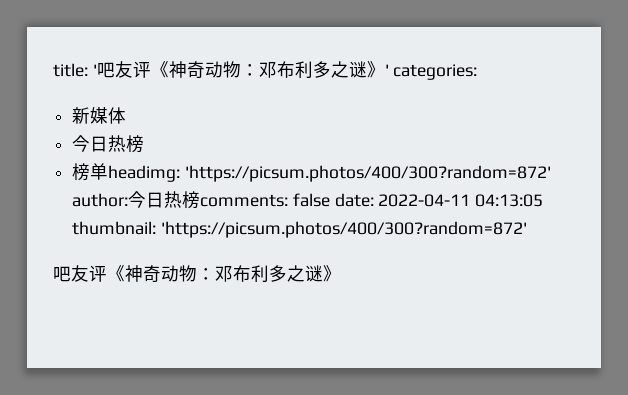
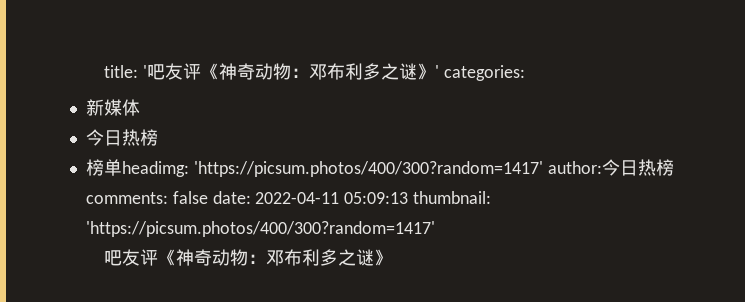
- 榜单headimg: 'https://picsum.photos/400/300?random=872' author:今日热榜comments: false date: 2022-04-11 04:13:05 thumbnail: 'https://picsum.photos/400/300?random=872'
+ 榜单headimg: 'https://picsum.photos/400/300?random=1417' author:今日热榜comments: false date: 2022-04-11 05:09:13 thumbnail: 'https://picsum.photos/400/300?random=1417'

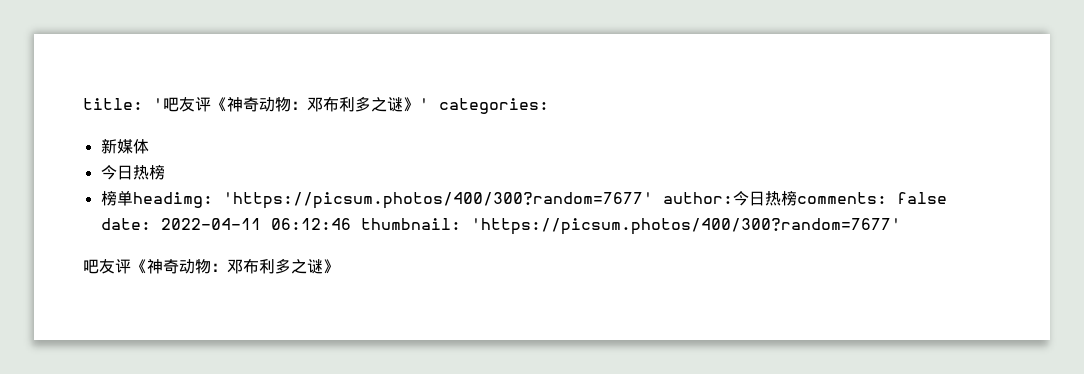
- 榜单headimg: 'https://picsum.photos/400/300?random=1417' author:今日热榜comments: false date: 2022-04-11 05:09:13 thumbnail: 'https://picsum.photos/400/300?random=1417'
+ 榜单headimg: 'https://picsum.photos/400/300?random=7677' author:今日热榜comments: false date: 2022-04-11 06:12:46 thumbnail: 'https://picsum.photos/400/300?random=7677'

